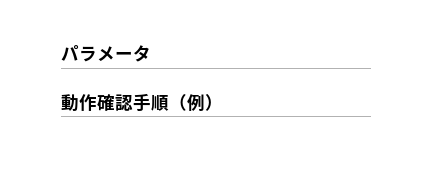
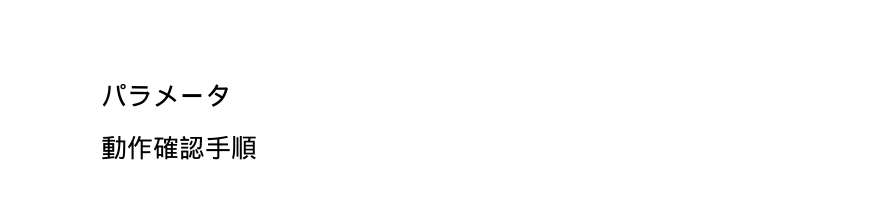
- 動作確認手順（例）
+ 動作確認手順

